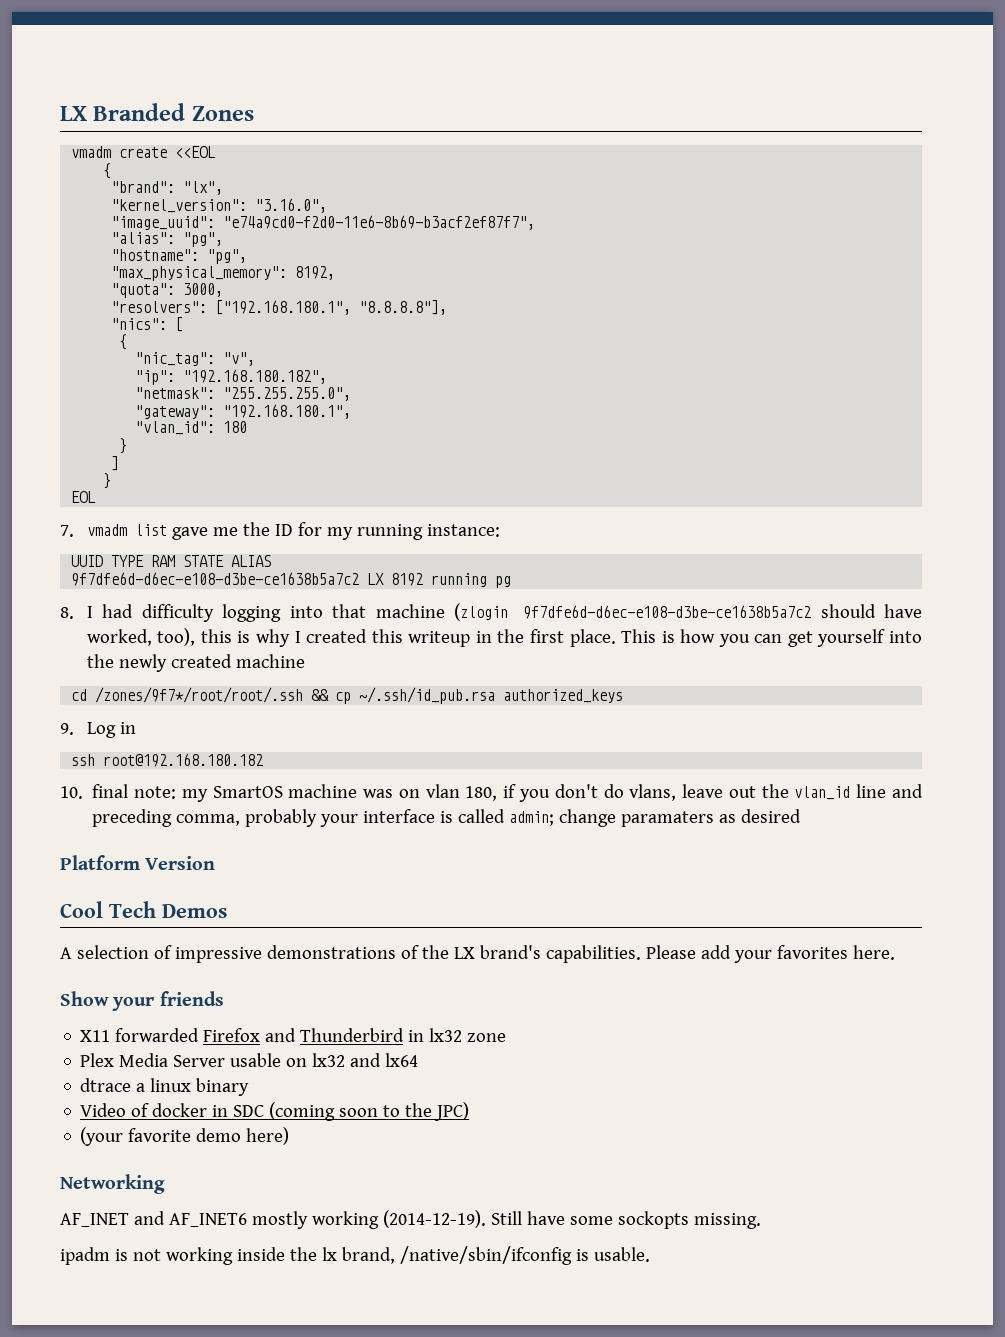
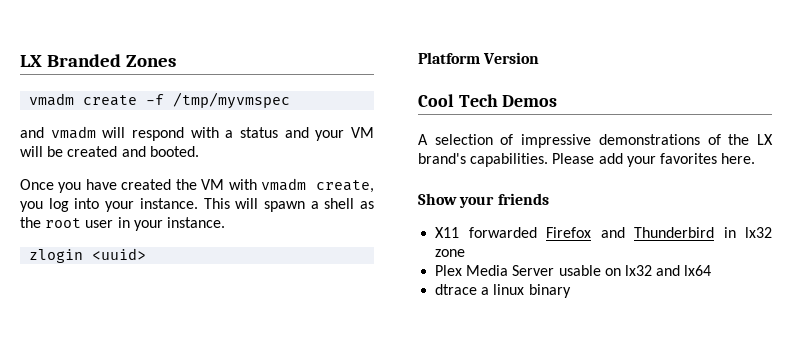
- vmadm create <<EOL
- {
- "brand": "lx",
- "kernel_version": "3.16.0",
- "image_uuid": "e74a9cd0-f2d0-11e6-8b69-b3acf2ef87f7",
- "alias": "pg",
- "hostname": "pg",
- "max_physical_memory": 8192,
- "quota": 3000,
- "resolvers": ["192.168.180.1", "8.8.8.8"],
- "nics": [
- {
- "nic_tag": "v",
- "ip": "192.168.180.182",
- "netmask": "255.255.255.0",
- "gateway": "192.168.180.1",
- "vlan_id": 180
- }
- ]
- }
- EOL
- 7. vmadm list gave me the ID for my running instance:
- UUID TYPE RAM STATE ALIAS
- 9f7dfe6d-d6ec-e108-d3be-ce1638b5a7c2 LX 8192 running pg
- 8. I had difficulty logging into that machine (zlogin 9f7dfe6d-d6ec-e108-d3be-ce1638b5a7c2 should have worked, too), this is why I created this writeup in the first place. This is how you can get yourself into the newly created machine
- cd /zones/9f7*/root/root/.ssh && cp ~/.ssh/id_pub.rsa authorized_keys
- 9. Log in
- ssh root@192.168.180.182
- 10. final note: my SmartOS machine was on vlan 180, if you don't do vlans, leave out the vlan_id line and preceding comma, probably your interface is called admin; change paramaters as desired
+ vmadm create -f /tmp/myvmspec
+ and vmadm will respond with a status and your VM will be created and booted.
+ Once you have created the VM with vmadm create, you log into your instance. This will spawn a shell as the root user in your instance.
+ zlogin <uuid>
- Video of docker in SDC (coming soon to the JPC)
- (your favorite demo here)
- Networking
- AF_INET and AF_INET6 mostly working (2014-12-19). Still have some sockopts missing.
- ipadm is not working inside the lx brand, /native/sbin/ifconfig is usable.

